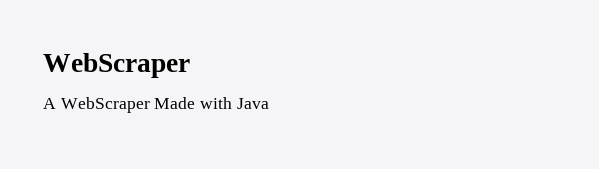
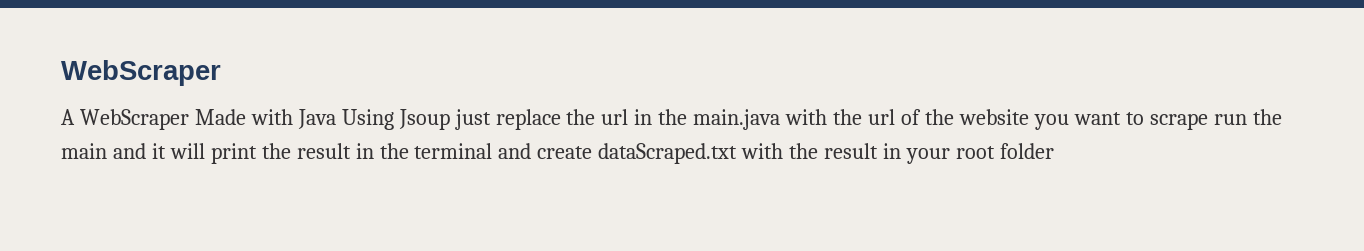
- A WebScraper Made with Java
+ A WebScraper Made with Java Using Jsoup just replace the url in the main.java with the url of the website you want to scrape run the main and it will print the result in the terminal and create dataScraped.txt with the result in your root folder

